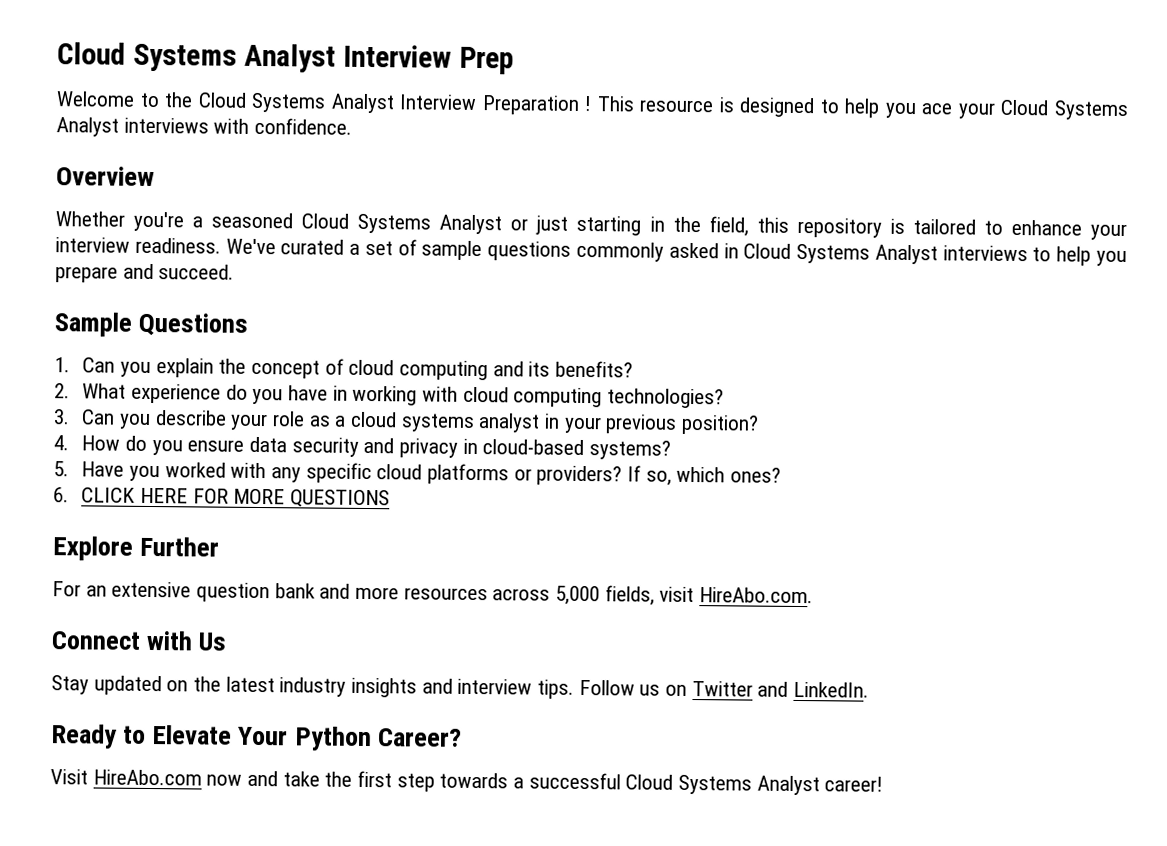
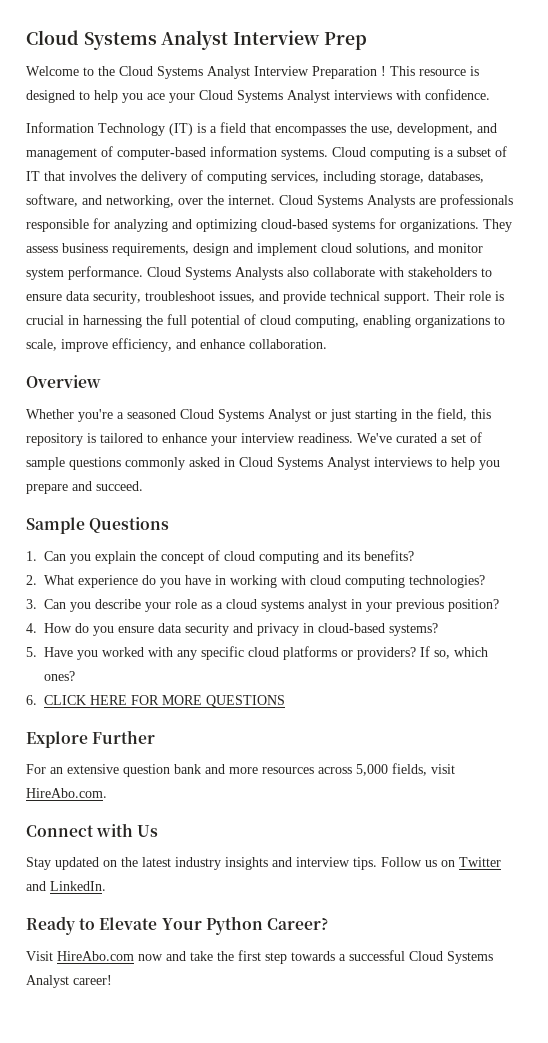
+ Information Technology (IT) is a field that encompasses the use, development, and management of computer-based information systems. Cloud computing is a subset of IT that involves the delivery of computing services, including storage, databases, software, and networking, over the internet. Cloud Systems Analysts are professionals responsible for analyzing and optimizing cloud-based systems for organizations. They assess business requirements, design and implement cloud solutions, and monitor system performance. Cloud Systems Analysts also collaborate with stakeholders to ensure data security, troubleshoot issues, and provide technical support. Their role is crucial in harnessing the full potential of cloud computing, enabling organizations to scale, improve efficiency, and enhance collaboration.

